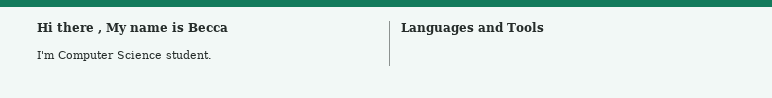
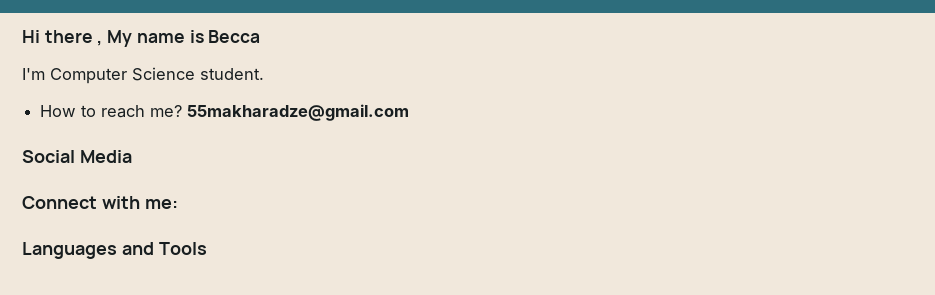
+ How to reach me? 55makharadze@gmail.com
+ Social Media
+ Connect with me:

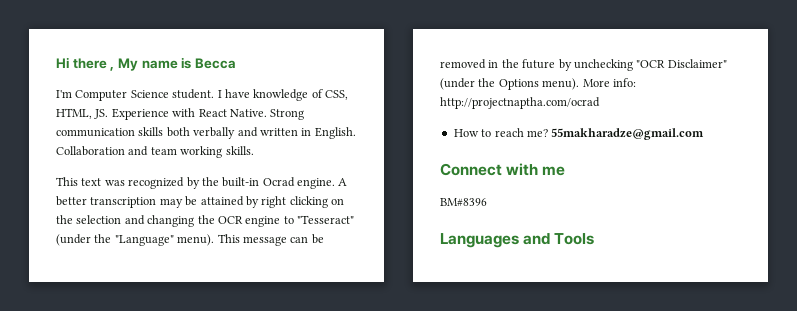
+ I have knowledge of CSS, HTML, JS. Experience with React Native. Strong communication skills both verbally and written in English. Collaboration and team working skills.
+ This text was recognized by the built-in Ocrad engine. A better transcription may be attained by right clicking on the selection and changing the OCR engine to "Tesseract" (under the "Language" menu). This message can be removed in the future by unchecking "OCR Disclaimer" (under the Options menu). More info: http://projectnaptha.com/ocrad
- Social Media
- Connect with me:
+ Connect with me
+ BM#8396

